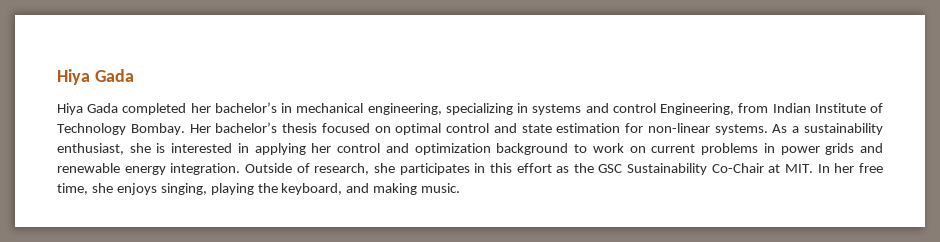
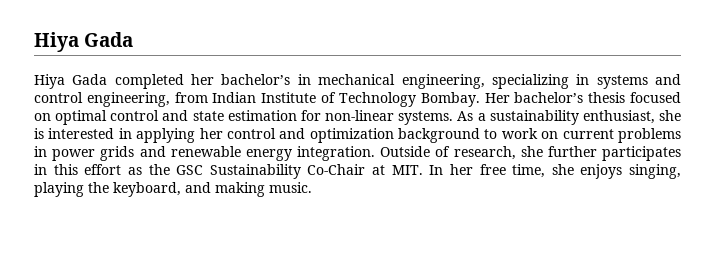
- Hiya Gada completed her bachelor’s in mechanical engineering, specializing in systems and control Engineering, from Indian Institute of Technology Bombay.
+ Hiya Gada completed her bachelor’s in mechanical engineering, specializing in systems and control engineering, from Indian Institute of Technology Bombay.
- Outside of research, she participates in this effort as the GSC Sustainability Co-Chair at MIT. In her free time, she enjoys singing, playing the keyboard, and making music.
+ Outside of research, she further participates in this effort as the GSC Sustainability Co-Chair at MIT. In her free time, she enjoys singing, playing the keyboard, and making music.

